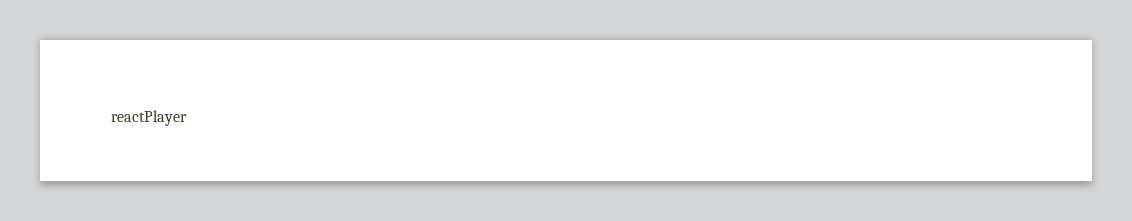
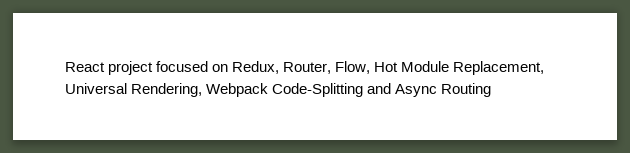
- reactPlayer
+ React project focused on Redux, Router, Flow, Hot Module Replacement, Universal Rendering, Webpack Code-Splitting and Async Routing

